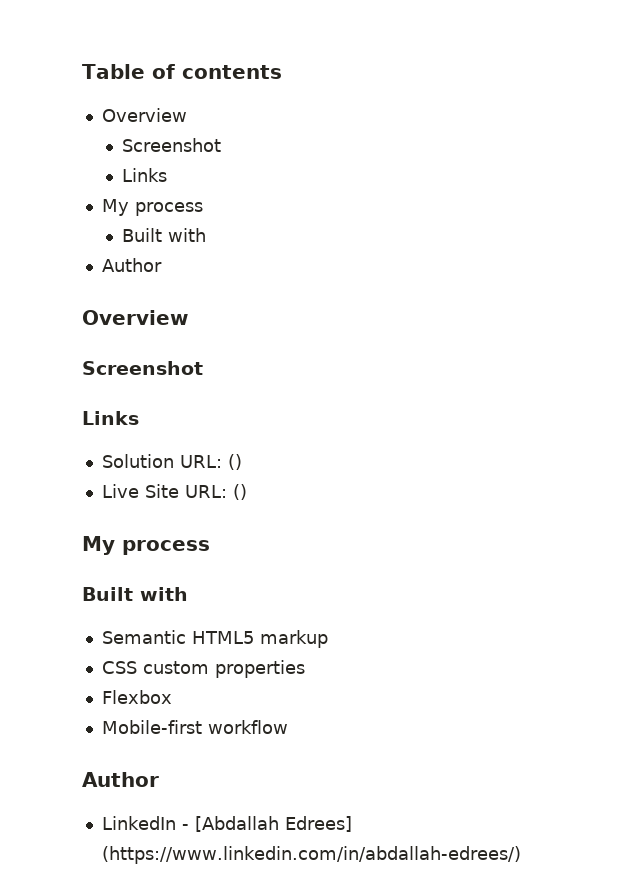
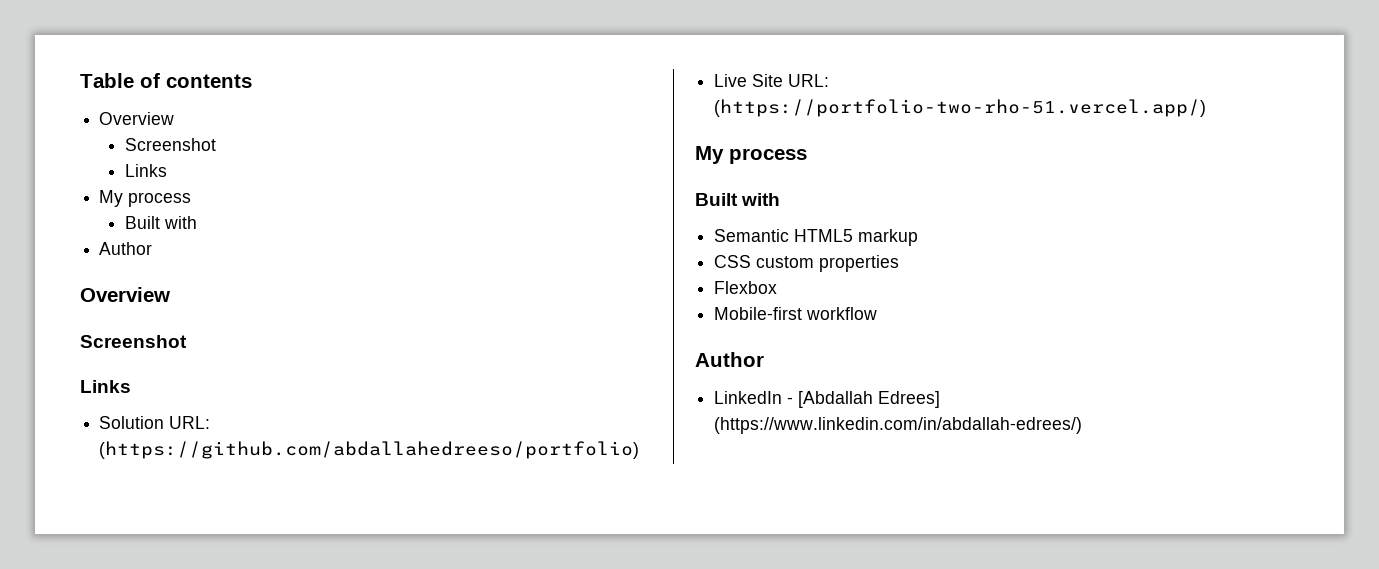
- Solution URL: ()
+ Solution URL: (https://github.com/abdallahedreeso/portfolio)
- Live Site URL: ()
+ Live Site URL: (https://portfolio-two-rho-51.vercel.app/)

